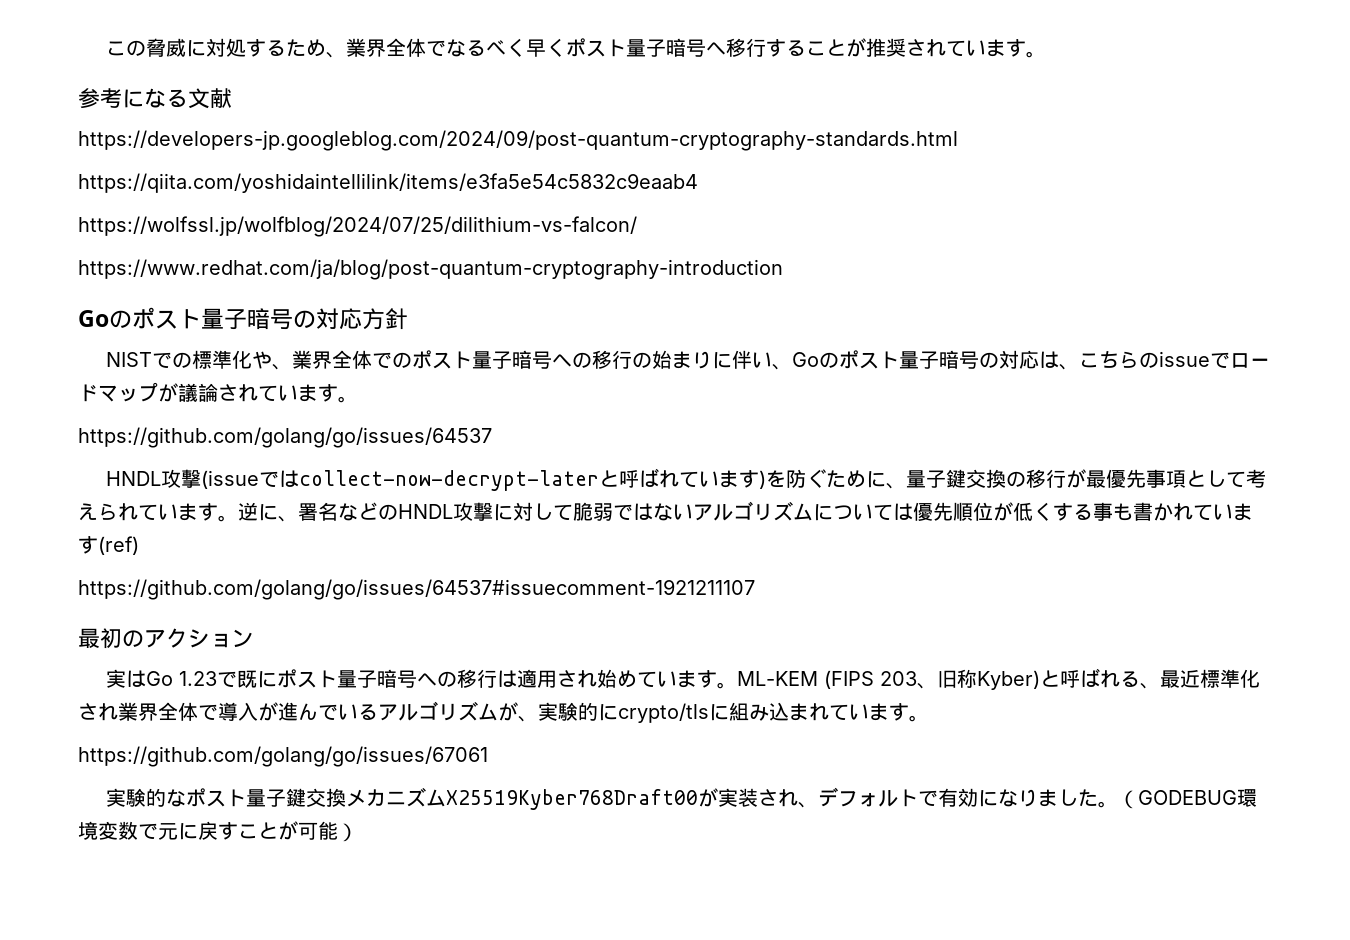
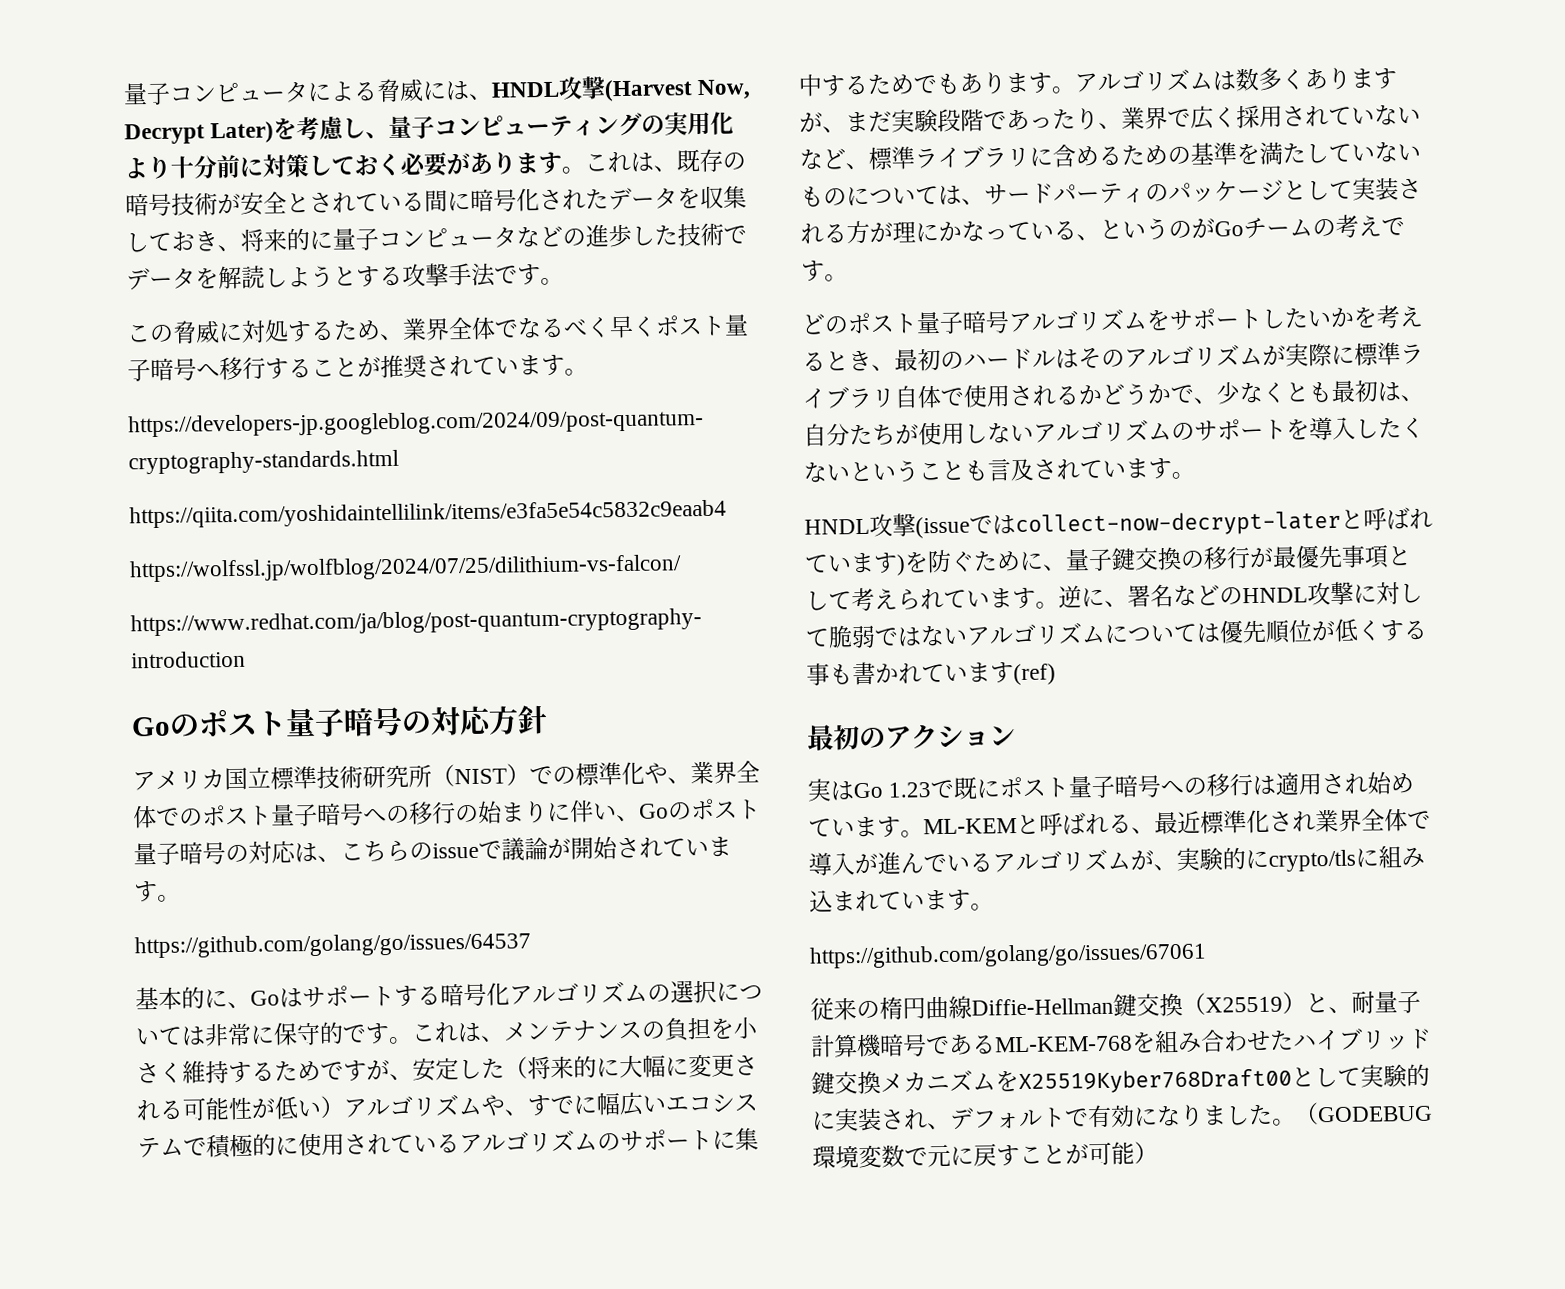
+ 量子コンピュータによる脅威には、HNDL攻撃(Harvest Now, Decrypt Later)を考慮し、量子コンピューティングの実用化より十分前に対策しておく必要があります。これは、既存の暗号技術が安全とされている間に暗号化されたデータを収集しておき、将来的に量子コンピュータなどの進歩した技術でデータを解読しようとする攻撃手法です。
- 参考になる文献
- NISTでの標準化や、業界全体でのポスト量子暗号への移行の始まりに伴い、Goのポスト量子暗号の対応は、こちらのissueでロードマップが議論されています。
+ アメリカ国立標準技術研究所（NIST）での標準化や、業界全体でのポスト量子暗号への移行の始まりに伴い、Goのポスト量子暗号の対応は、こちらのissueで議論が開始されています。
+ 基本的に、Goはサポートする暗号化アルゴリズムの選択については非常に保守的です。これは、メンテナンスの負担を小さく維持するためですが、安定した（将来的に大幅に変更される可能性が低い）アルゴリズムや、すでに幅広いエコシステムで積極的に使用されているアルゴリズムのサポートに集中するためでもあります。アルゴリズムは数多くありますが、まだ実験段階であったり、業界で広く採用されていないなど、標準ライブラリに含めるための基準を満たしていないものについては、サードパーティのパッケージとして実装される方が理にかなっている、というのがGoチームの考えです。
+ どのポスト量子暗号アルゴリズムをサポートしたいかを考えるとき、最初のハードルはそのアルゴリズムが実際に標準ライブラリ自体で使用されるかどうかで、少なくとも最初は、自分たちが使用しないアルゴリズムのサポートを導入したくないということも言及されています。
- https://github.com/golang/go/issues/64537#issuecomment-1921211107
- ML-KEM (FIPS 203、旧称Kyber)と呼ばれる、最近標準化され業界全体で導入が進んでいるアルゴリズムが、実験的にcrypto/tlsに組み込まれています。
+ ML-KEMと呼ばれる、最近標準化され業界全体で導入が進んでいるアルゴリズムが、実験的にcrypto/tlsに組み込まれています。
- 実験的なポスト量子鍵交換メカニズムX25519Kyber768Draft00が実装され、デフォルトで有効になりました。
+ 従来の楕円曲線Diffie-Hellman鍵交換（X25519）と、耐量子計算機暗号であるML-KEM-768を組み合わせたハイブリッド鍵交換メカニズムをX25519Kyber768Draft00として実験的に実装され、デフォルトで有効になりました。

